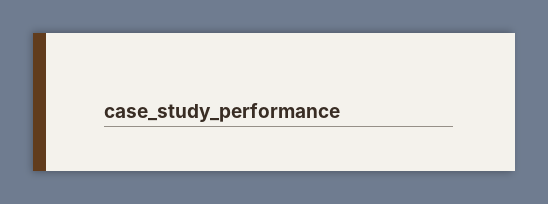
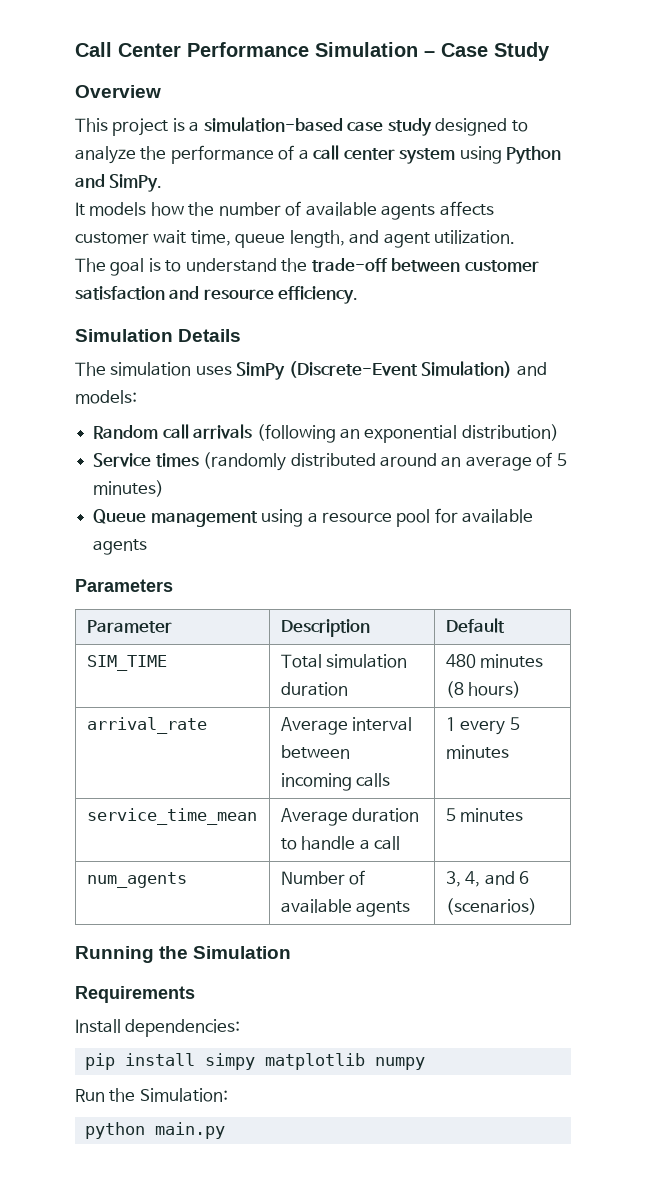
- case_study_performance
+ Call Center Performance Simulation – Case Study
+ Overview
+ This project is a simulation-based case study designed to analyze the performance of a call center system using Python and SimPy.
+ It models how the number of available agents affects customer wait time, queue length, and agent utilization.
+ The goal is to understand the trade-off between customer satisfaction and resource efficiency.
+ Simulation Details
+ The simulation uses SimPy (Discrete-Event Simulation) and models:
+ Random call arrivals (following an exponential distribution)
+ Service times (randomly distributed around an average of 5 minutes)
+ Queue management using a resource pool for available agents
+ Parameters
+ Parameter | Description | Default
+ SIM_TIME | Total simulation duration | 480 minutes (8 hours)
+ arrival_rate | Average interval between incoming calls | 1 every 5 minutes
+ service_time_mean | Average duration to handle a call | 5 minutes
+ num_agents | Number of available agents | 3, 4, and 6 (scenarios)
+ Running the Simulation
+ Requirements
+ Install dependencies:
+ pip install simpy matplotlib numpy
+ Run the Simulation:
+ python main.py

